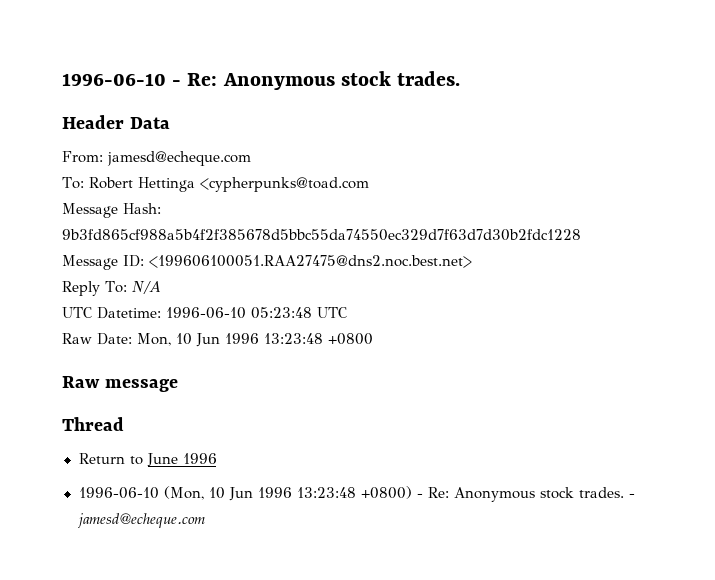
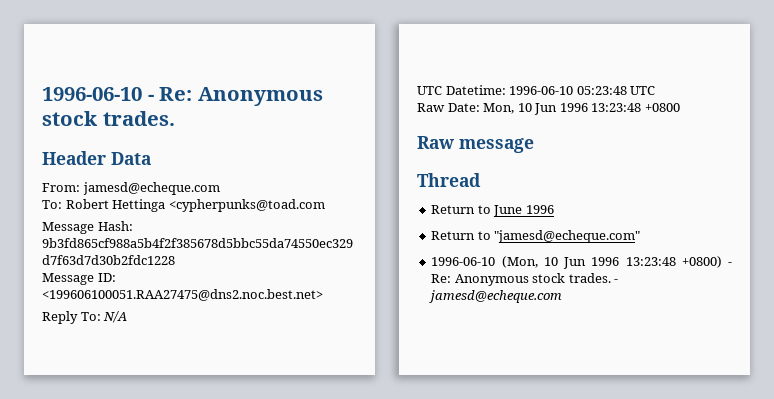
+ Return to "jamesd@echeque.com"

